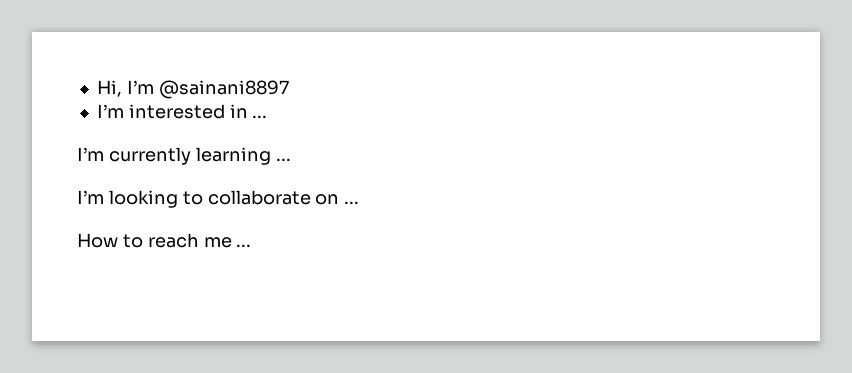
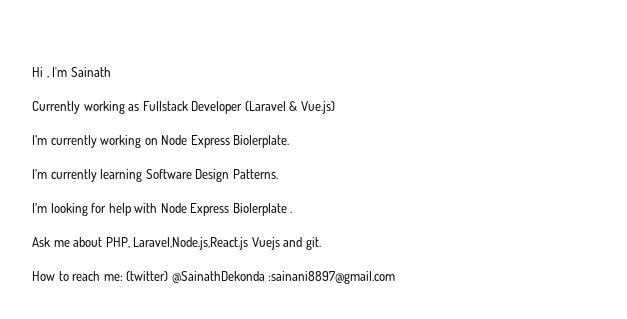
- Hi, I’m @sainani8897
- I’m interested in ...
+ Hi , I'm Sainath
+ Currently working as Fullstack Developer (Laravel & Vue.js)
+ I’m currently working on Node Express Biolerplate.
- I’m currently learning ...
+ I’m currently learning Software Design Patterns.
- I’m looking to collaborate on ...
+ I’m looking for help with Node Express Biolerplate .
+ Ask me about PHP, Laravel,Node.js,React.js Vuejs and git.
- How to reach me ...
+ How to reach me: (twitter) @SainathDekonda :sainani8897@gmail.com

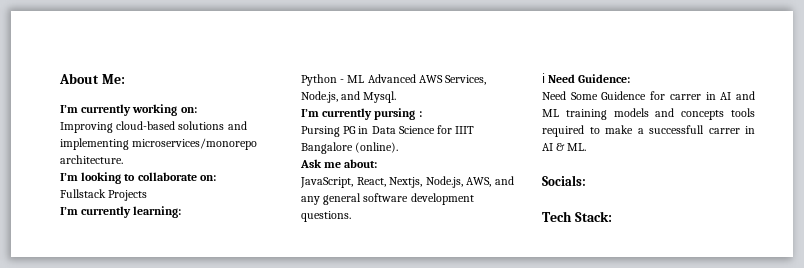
- Hi , I'm Sainath
- Currently working as Fullstack Developer (Laravel & Vue.js)
- I’m currently working on Node Express Biolerplate.
- I’m currently learning Software Design Patterns.
- I’m looking for help with Node Express Biolerplate .
- Ask me about PHP, Laravel,Node.js,React.js Vuejs and git.
- How to reach me: (twitter) @SainathDekonda :sainani8897@gmail.com
+ About Me:
+ I’m currently working on:
+ Improving cloud-based solutions and implementing microservices/monorepo architecture.
+ I’m looking to collaborate on:
+ Fullstack Projects
+ I’m currently learning:
+ Python - ML Advanced AWS Services, Node.js, and Mysql.
+ I’m currently pursing :
+ Pursing PG in Data Science for IIIT Bangalore (online).
+ Ask me about:
+ JavaScript, React, Nextjs, Node.js, AWS, and any general software development questions.
+ ℹ Need Guidence:
+ Need Some Guidence for carrer in AI and ML training models and concepts tools required to make a successfull carrer in AI & ML.
+ Socials:
+ Tech Stack:

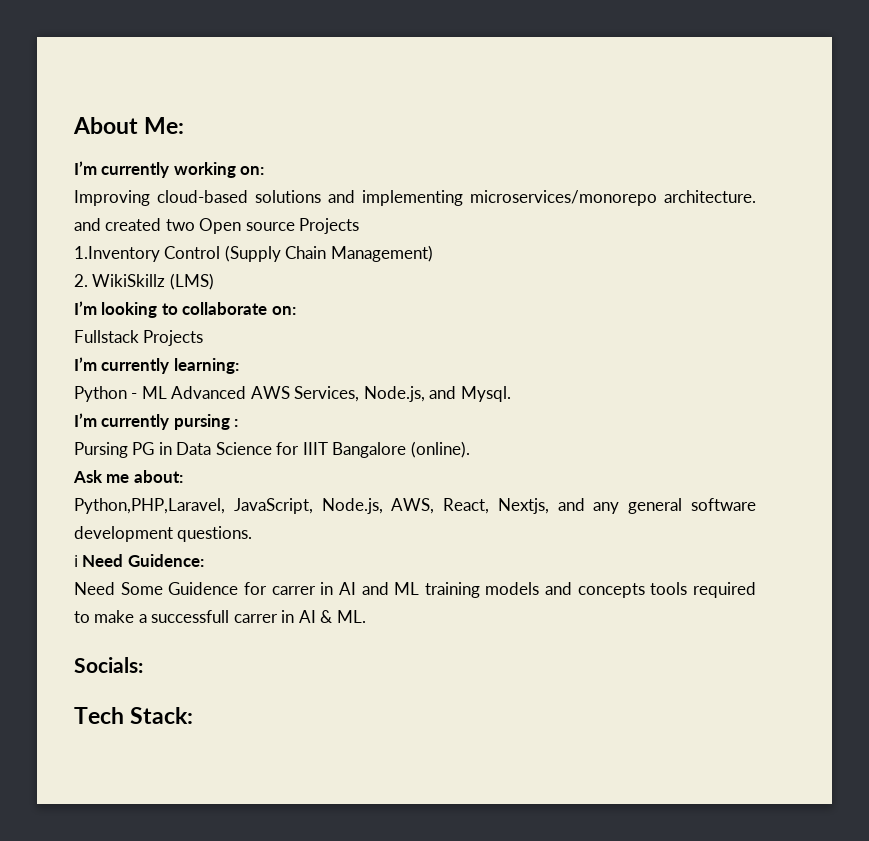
- Improving cloud-based solutions and implementing microservices/monorepo architecture.
+ Improving cloud-based solutions and implementing microservices/monorepo architecture. and created two Open source Projects
+ 1.Inventory Control (Supply Chain Management)
+ 2. WikiSkillz (LMS)
- JavaScript, React, Nextjs, Node.js, AWS, and any general software development questions.
+ Python,PHP,Laravel, JavaScript, Node.js, AWS, React, Nextjs, and any general software development questions.

